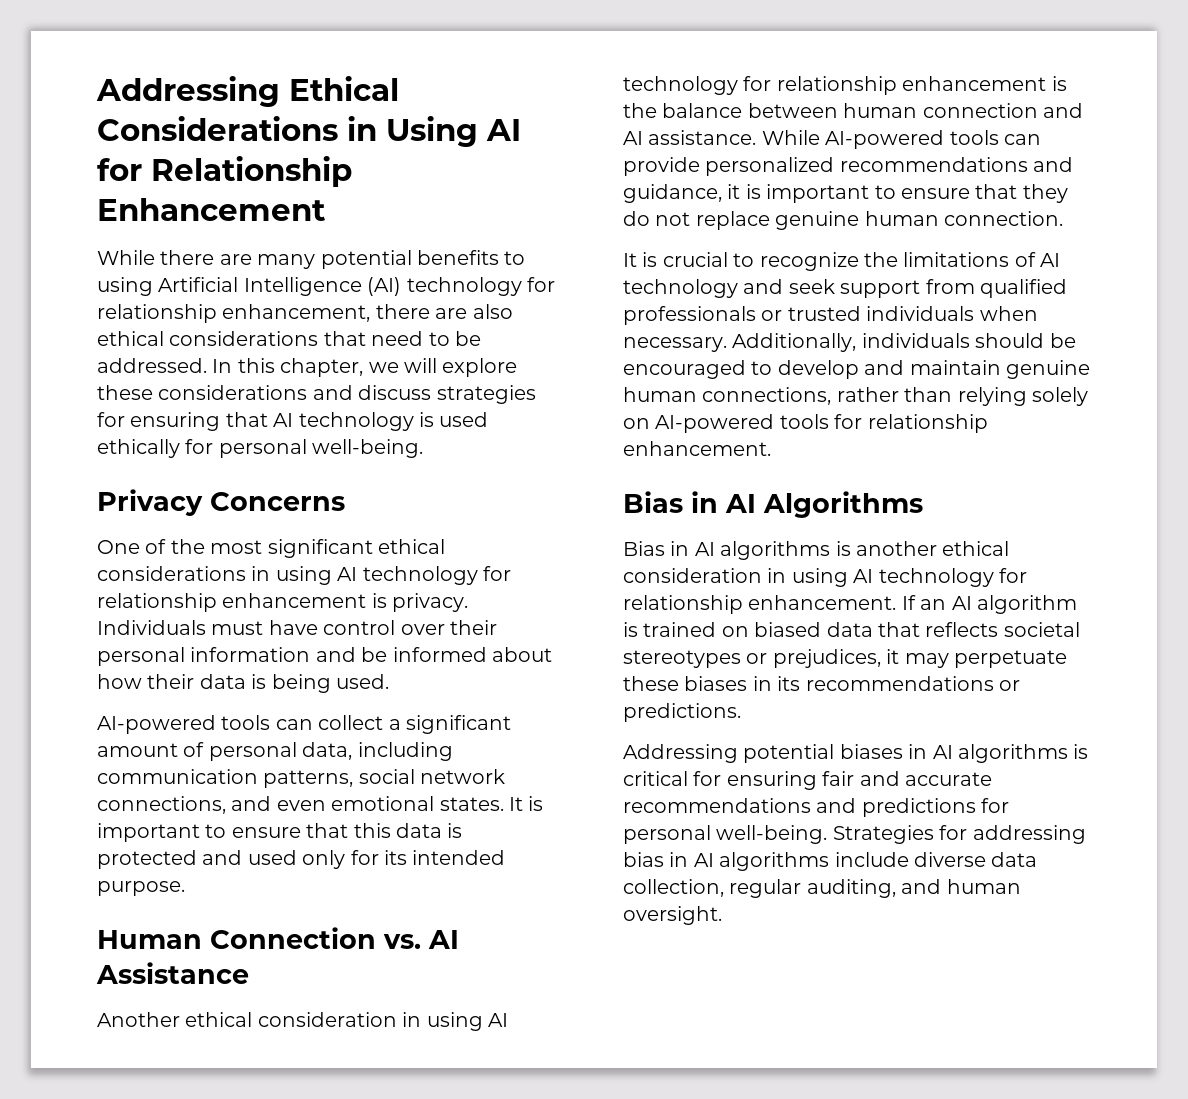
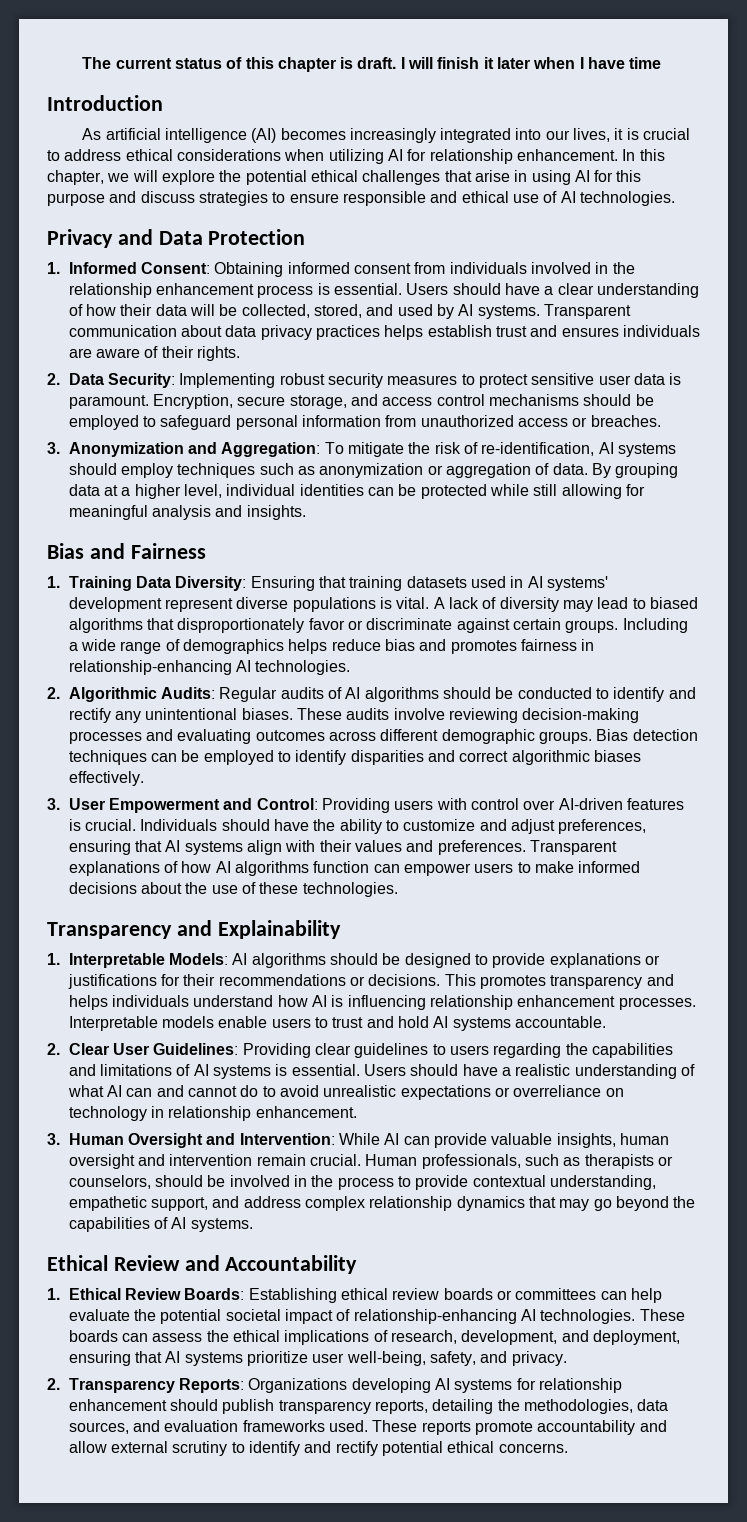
- Addressing Ethical Considerations in Using AI for Relationship Enhancement
- While there are many potential benefits to using Artificial Intelligence (AI) technology for relationship enhancement, there are also ethical considerations that need to be addressed.
+ The current status of this chapter is draft. I will finish it later when I have time
+ Introduction
+ As artificial intelligence (AI) becomes increasingly integrated into our lives, it is crucial to address ethical considerations when utilizing AI for relationship enhancement.
- In this chapter, we will explore these considerations and discuss strategies for ensuring that AI technology is used ethically for personal well-being.
- Privacy Concerns
- One of the most significant ethical considerations in using AI technology for relationship enhancement is privacy. Individuals must have control over their personal information and be informed about how their data is being used.
- AI-powered tools can collect a significant amount of personal data, including communication patterns, social network connections, and even emotional states. It is important to ensure that this data is protected and used only for its intended purpose.
- Human Connection vs. AI Assistance
- Another ethical consideration in using AI technology for relationship enhancement is the balance between human connection and AI assistance. While AI-powered tools can provide personalized recommendations and guidance, it is important to ensure that they do not replace genuine human connection.
- It is crucial to recognize the limitations of AI technology and seek support from qualified professionals or trusted individuals when necessary. Additionally, individuals should be encouraged to develop and maintain genuine human connections, rather than relying solely on AI-powered tools for relationship enhancement.
- Bias in AI Algorithms
- Bias in AI algorithms is another ethical consideration in using AI technology for relationship enhancement. If an AI algorithm is trained on biased data that reflects societal stereotypes or prejudices, it may perpetuate these biases in its recommendations or predictions.
- Addressing potential biases in AI algorithms is critical for ensuring fair and accurate recommendations and predictions for personal well-being. Strategies for addressing bias in AI algorithms include diverse data collection, regular auditing, and human oversight.
+ In this chapter, we will explore the potential ethical challenges that arise in using AI for this purpose and discuss strategies to ensure responsible and ethical use of AI technologies.
+ Privacy and Data Protection
+ 1. Informed Consent: Obtaining informed consent from individuals involved in the relationship enhancement process is essential. Users should have a clear understanding of how their data will be collected, stored, and used by AI systems. Transparent communication about data privacy practices helps establish trust and ensures individuals are aware of their rights.
+ 2. Data Security: Implementing robust security measures to protect sensitive user data is paramount. Encryption, secure storage, and access control mechanisms should be employed to safeguard personal information from unauthorized access or breaches.
+ 3. Anonymization and Aggregation: To mitigate the risk of re-identification, AI systems should employ techniques such as anonymization or aggregation of data. By grouping data at a higher level, individual identities can be protected while still allowing for meaningful analysis and insights.
+ Bias and Fairness
+ 1. Training Data Diversity: Ensuring that training datasets used in AI systems' development represent diverse populations is vital. A lack of diversity may lead to biased algorithms that disproportionately favor or discriminate against certain groups. Including a wide range of demographics helps reduce bias and promotes fairness in relationship-enhancing AI technologies.
+ 2. Algorithmic Audits: Regular audits of AI algorithms should be conducted to identify and rectify any unintentional biases. These audits involve reviewing decision-making processes and evaluating outcomes across different demographic groups. Bias detection techniques can be employed to identify disparities and correct algorithmic biases effectively.
+ 3. User Empowerment and Control: Providing users with control over AI-driven features is crucial. Individuals should have the ability to customize and adjust preferences, ensuring that AI systems align with their values and preferences. Transparent explanations of how AI algorithms function can empower users to make informed decisions about the use of these technologies.
+ Transparency and Explainability
+ 1. Interpretable Models: AI algorithms should be designed to provide explanations or justifications for their recommendations or decisions. This promotes transparency and helps individuals understand how AI is influencing relationship enhancement processes. Interpretable models enable users to trust and hold AI systems accountable.
+ 2. Clear User Guidelines: Providing clear guidelines to users regarding the capabilities and limitations of AI systems is essential. Users should have a realistic understanding of what AI can and cannot do to avoid unrealistic expectations or overreliance on technology in relationship enhancement.
+ 3. Human Oversight and Intervention: While AI can provide valuable insights, human oversight and intervention remain crucial. Human professionals, such as therapists or counselors, should be involved in the process to provide contextual understanding, empathetic support, and address complex relationship dynamics that may go beyond the capabilities of AI systems.
+ Ethical Review and Accountability
+ 1. Ethical Review Boards: Establishing ethical review boards or committees can help evaluate the potential societal impact of relationship-enhancing AI technologies. These boards can assess the ethical implications of research, development, and deployment, ensuring that AI systems prioritize user well-being, safety, and privacy.
+ 2. Transparency Reports: Organizations developing AI systems for relationship enhancement should publish transparency reports, detailing the methodologies, data sources, and evaluation frameworks used. These reports promote accountability and allow external scrutiny to identify and rectify potential ethical concerns.

